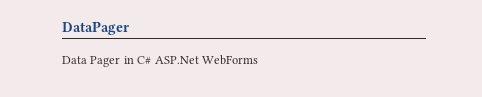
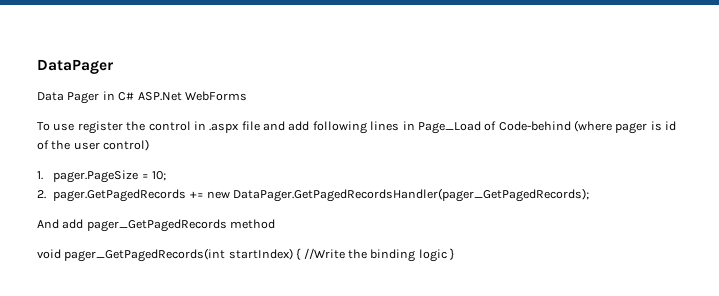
+ To use register the control in .aspx file and add following lines in Page_Load of Code-behind (where pager is id of the user control)
+ 1. pager.PageSize = 10;
+ 2. pager.GetPagedRecords += new DataPager.GetPagedRecordsHandler(pager_GetPagedRecords);
+ And add pager_GetPagedRecords method
+ void pager_GetPagedRecords(int startIndex) { //Write the binding logic }

